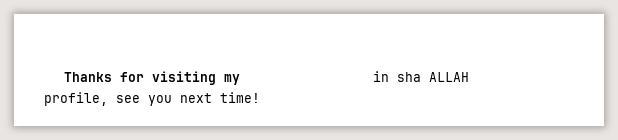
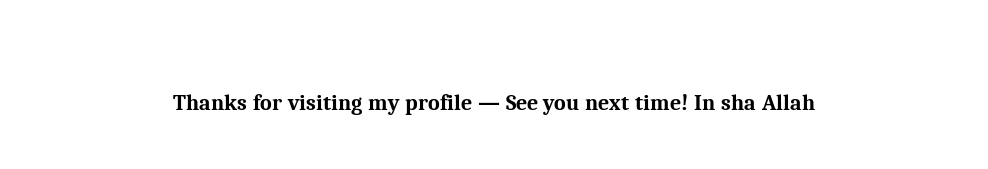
- Thanks for visiting my profile, see you next time! in sha ALLAH
+ Thanks for visiting my profile — See you next time! In sha Allah

